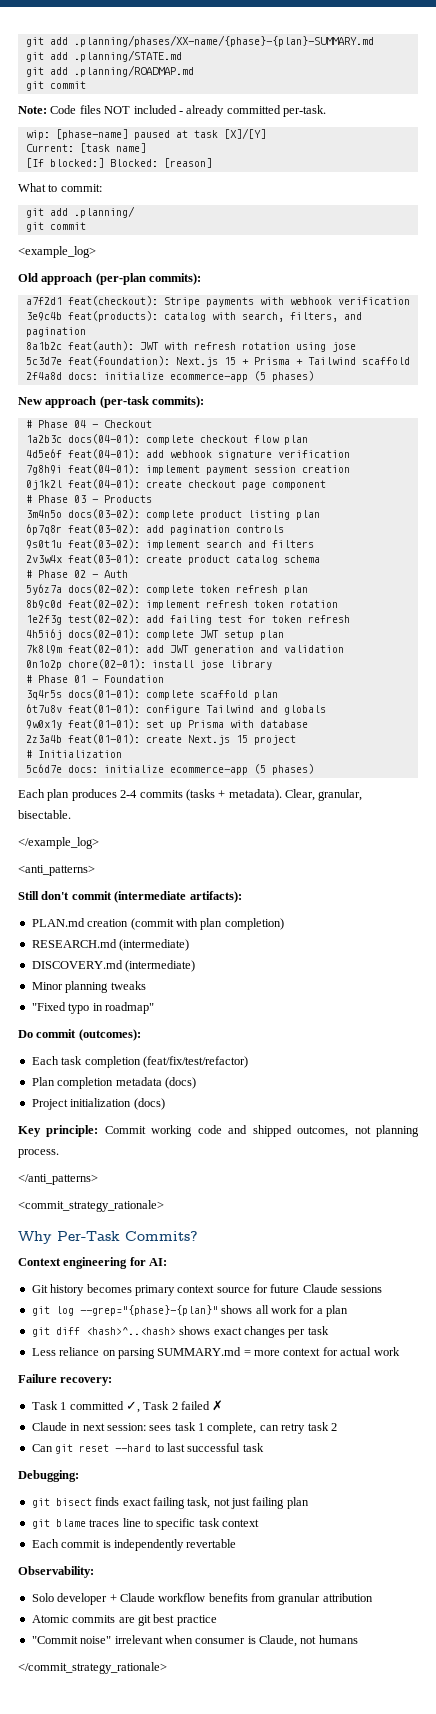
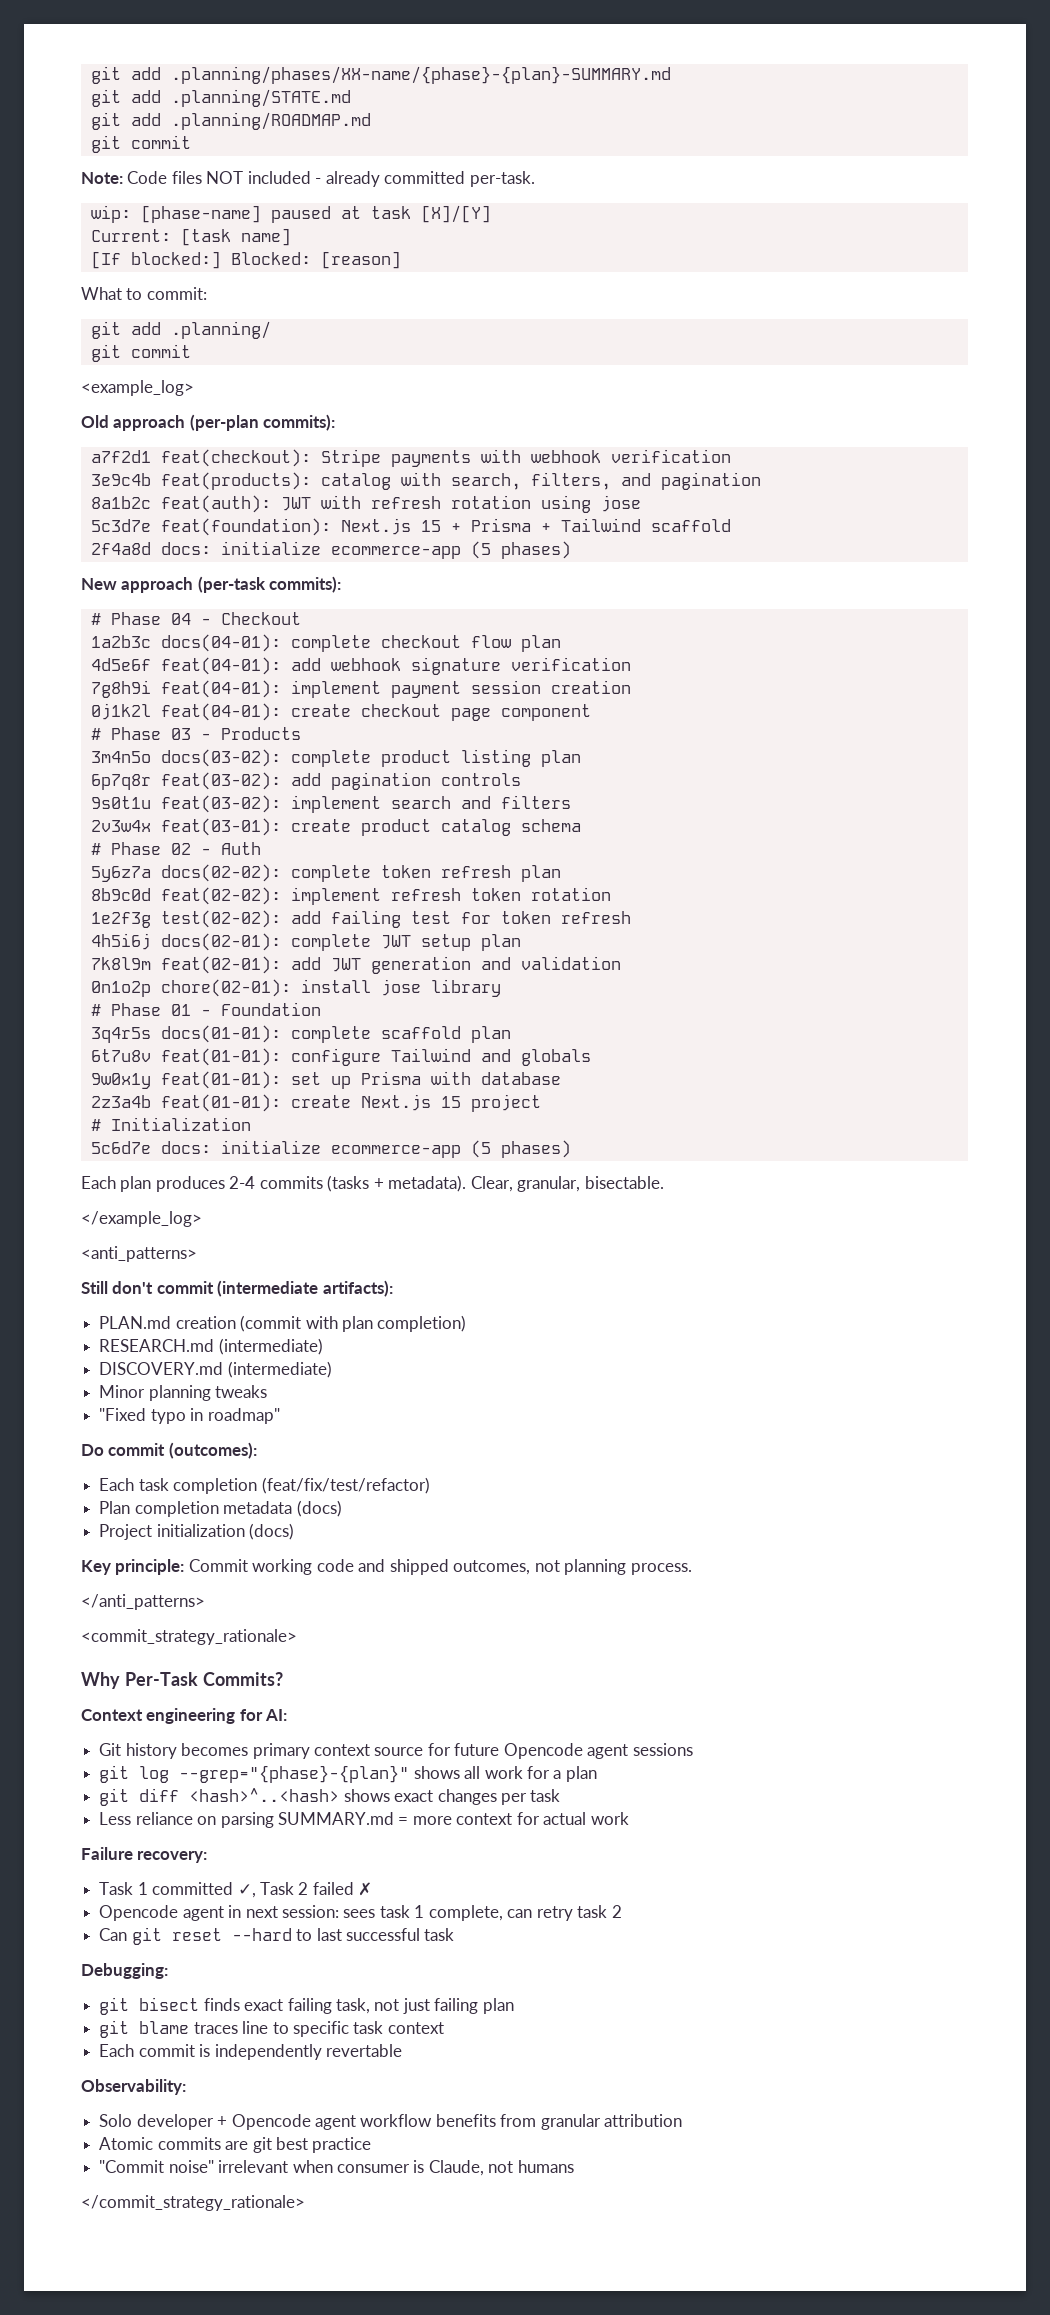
- Git history becomes primary context source for future Claude sessions
+ Git history becomes primary context source for future Opencode agent sessions
- Claude in next session: sees task 1 complete, can retry task 2
+ Opencode agent in next session: sees task 1 complete, can retry task 2
- Solo developer + Claude workflow benefits from granular attribution
+ Solo developer + Opencode agent workflow benefits from granular attribution

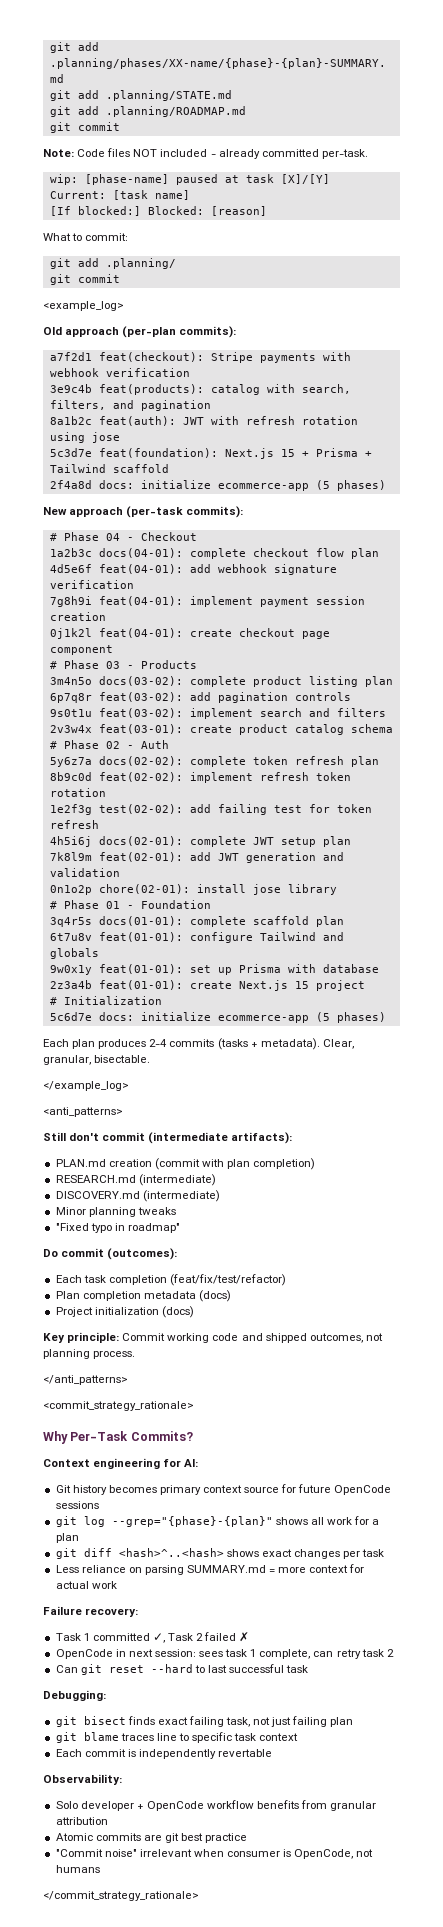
- Git history becomes primary context source for future Opencode agent sessions
+ Git history becomes primary context source for future OpenCode sessions
- Opencode agent in next session: sees task 1 complete, can retry task 2
+ OpenCode in next session: sees task 1 complete, can retry task 2
- Solo developer + Opencode agent workflow benefits from granular attribution
+ Solo developer + OpenCode workflow benefits from granular attribution
- "Commit noise" irrelevant when consumer is Claude, not humans
+ "Commit noise" irrelevant when consumer is OpenCode, not humans

